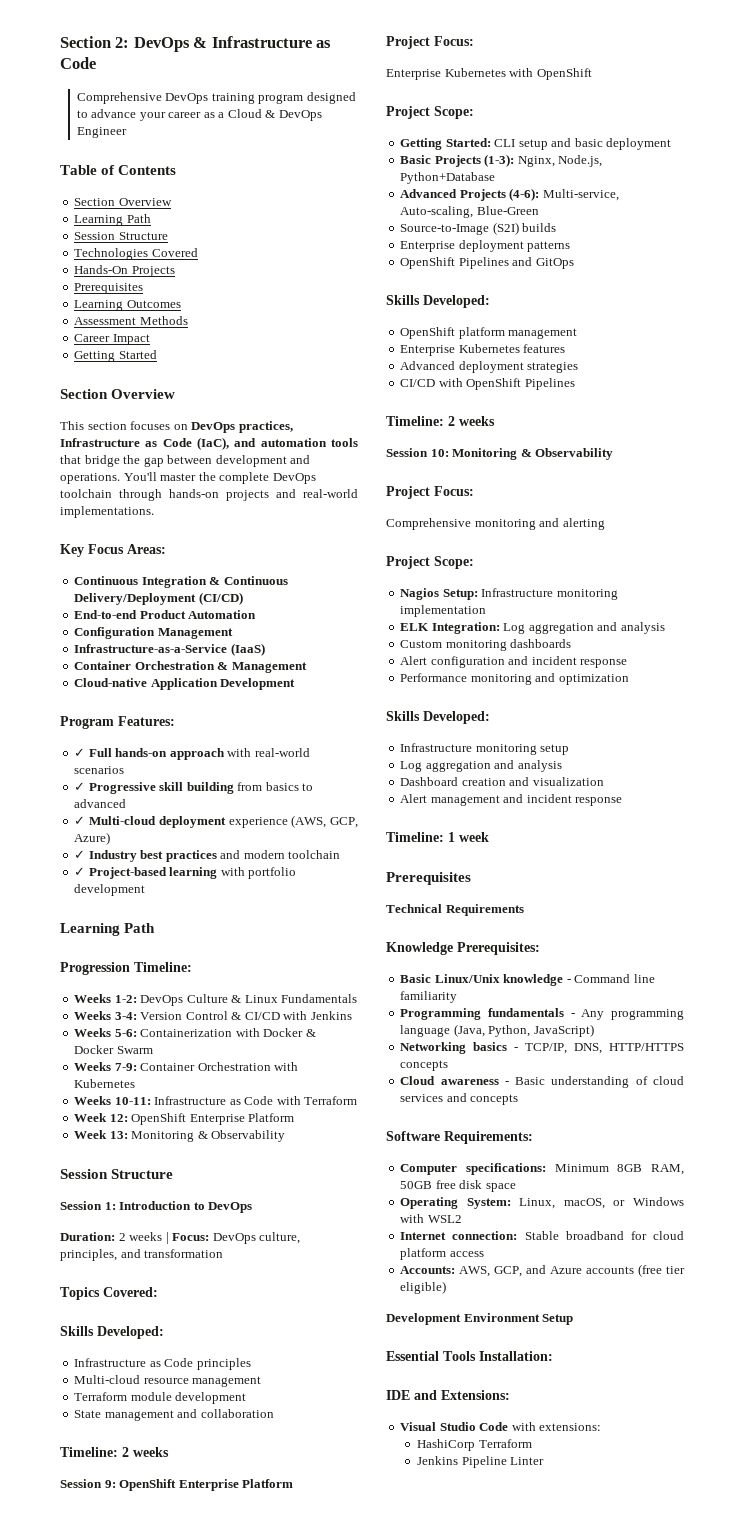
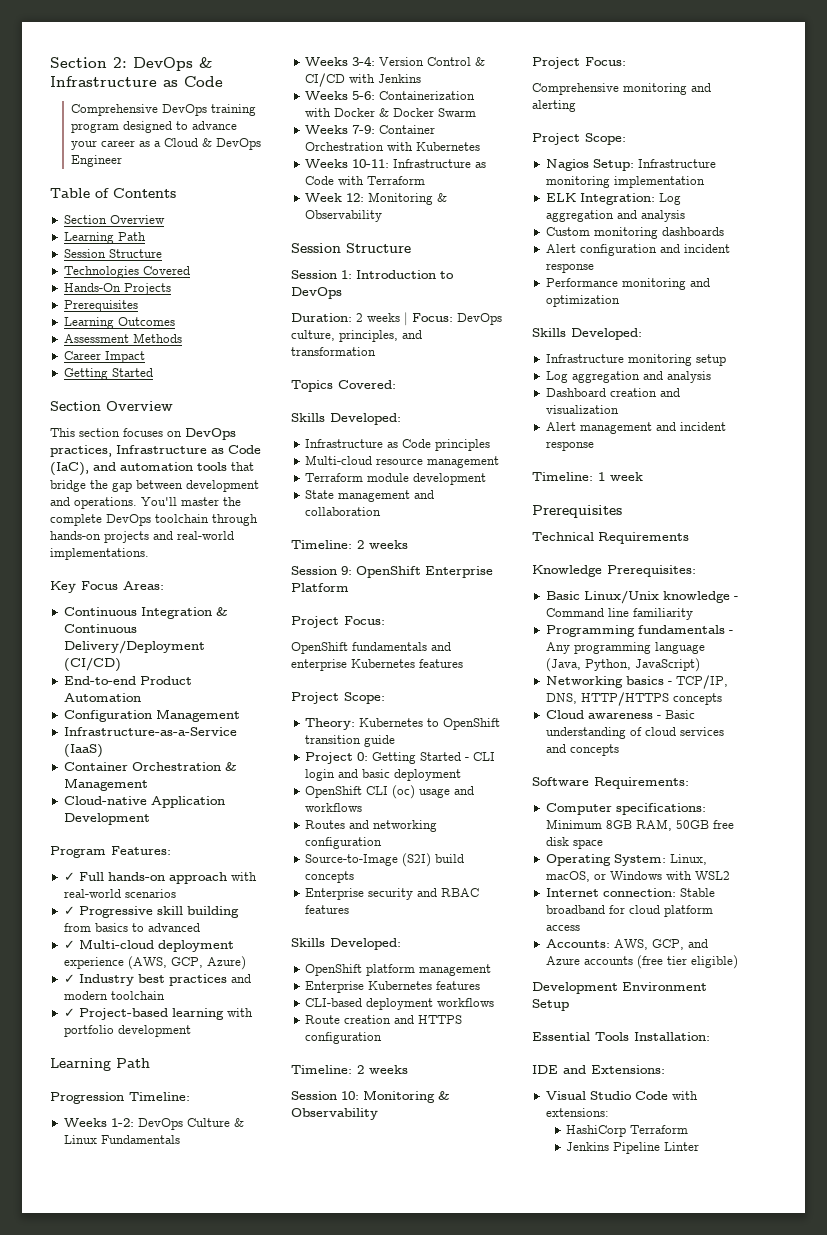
- Week 12: OpenShift Enterprise Platform
- Week 13: Monitoring & Observability
+ Week 12: Monitoring & Observability
- Enterprise Kubernetes with OpenShift
+ OpenShift fundamentals and enterprise Kubernetes features
  Project Scope:
- Getting Started: CLI setup and basic deployment
- Basic Projects (1-3): Nginx, Node.js, Python+Database
- Advanced Projects (4-6): Multi-service, Auto-scaling, Blue-Green
+ Theory: Kubernetes to OpenShift transition guide
+ Project 0: Getting Started - CLI login and basic deployment
+ OpenShift CLI (oc) usage and workflows
+ Routes and networking configuration
- Source-to-Image (S2I) builds
- Enterprise deployment patterns
- OpenShift Pipelines and GitOps
+ Source-to-Image (S2I) build concepts
+ Enterprise security and RBAC features
- Advanced deployment strategies
- CI/CD with OpenShift Pipelines
+ CLI-based deployment workflows
+ Route creation and HTTPS configuration

